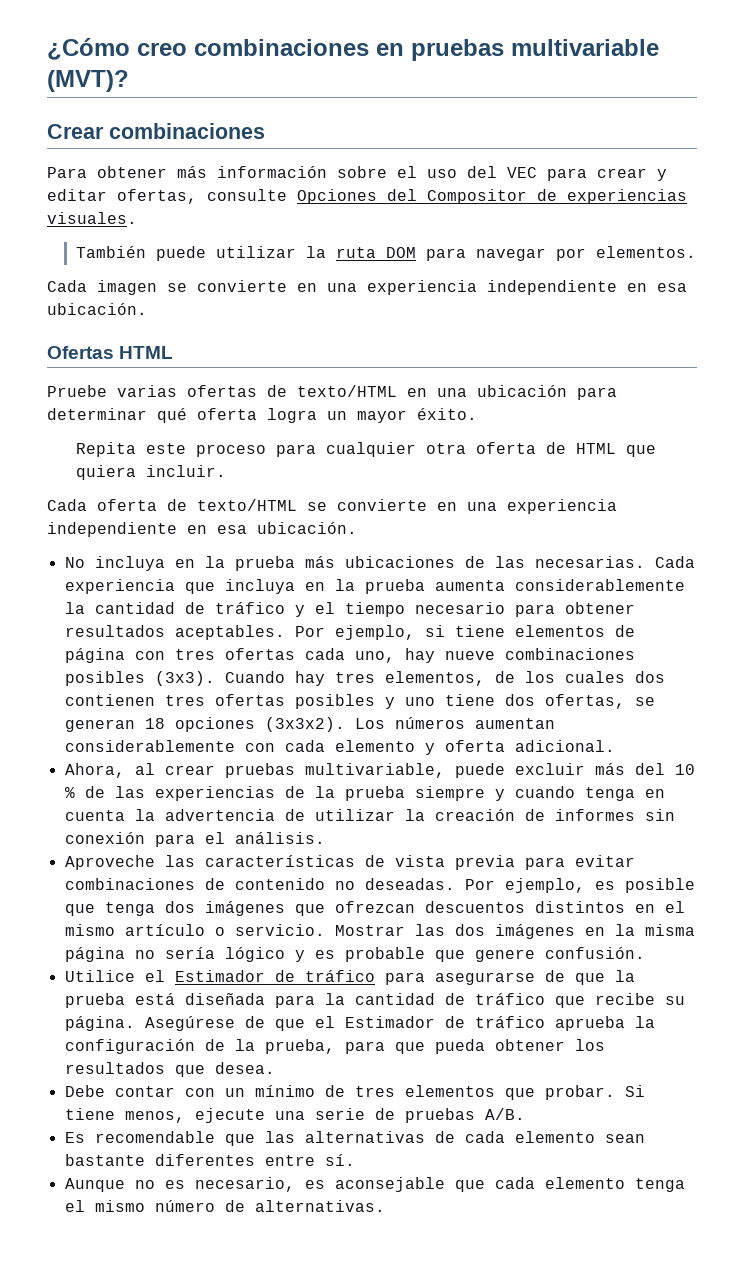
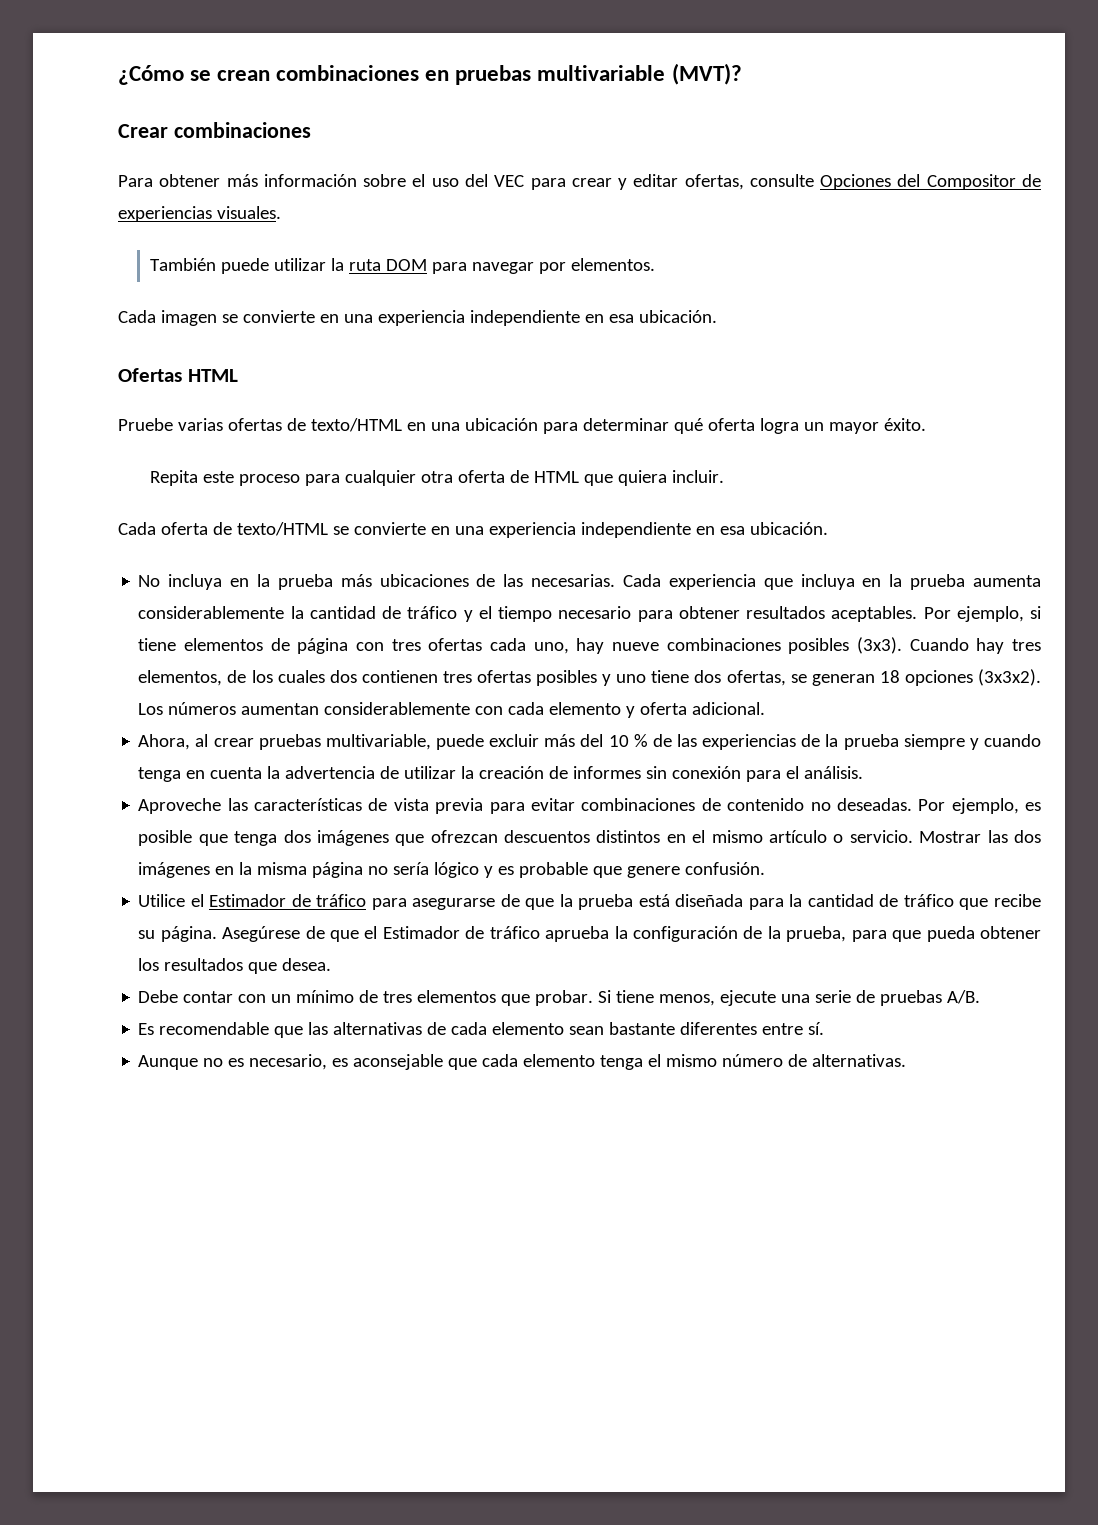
- ¿Cómo creo combinaciones en pruebas multivariable (MVT)?
+ ¿Cómo se crean combinaciones en pruebas multivariable (MVT)?

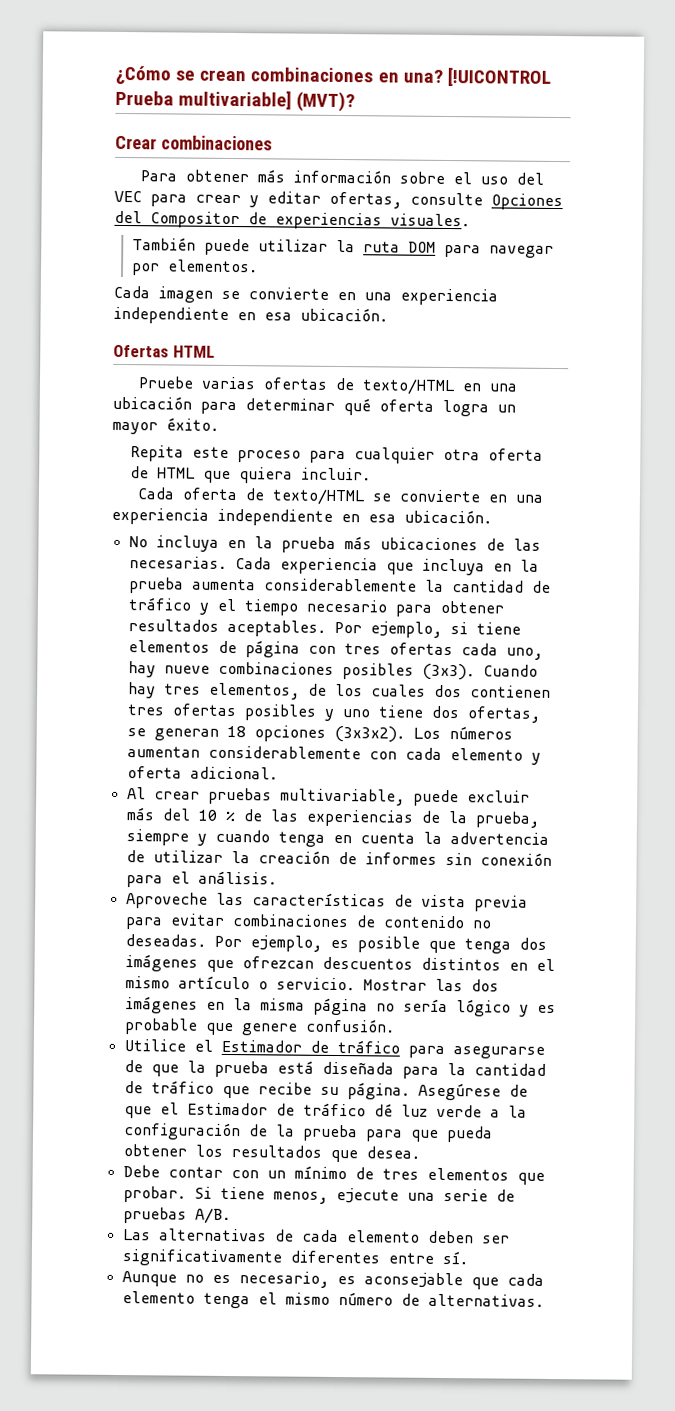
- ¿Cómo se crean combinaciones en pruebas multivariable (MVT)?
+ ¿Cómo se crean combinaciones en una? [!UICONTROL Prueba multivariable] (MVT)?
- Ahora, al crear pruebas multivariable, puede excluir más del 10 % de las experiencias de la prueba siempre y cuando tenga en cuenta la advertencia de utilizar la creación de informes sin conexión para el análisis.
+ Al crear pruebas multivariable, puede excluir más del 10 % de las experiencias de la prueba, siempre y cuando tenga en cuenta la advertencia de utilizar la creación de informes sin conexión para el análisis.
- Asegúrese de que el Estimador de tráfico aprueba la configuración de la prueba, para que pueda obtener los resultados que desea.
+ Asegúrese de que el Estimador de tráfico dé luz verde a la configuración de la prueba para que pueda obtener los resultados que desea.
- Es recomendable que las alternativas de cada elemento sean bastante diferentes entre sí.
+ Las alternativas de cada elemento deben ser significativamente diferentes entre sí.

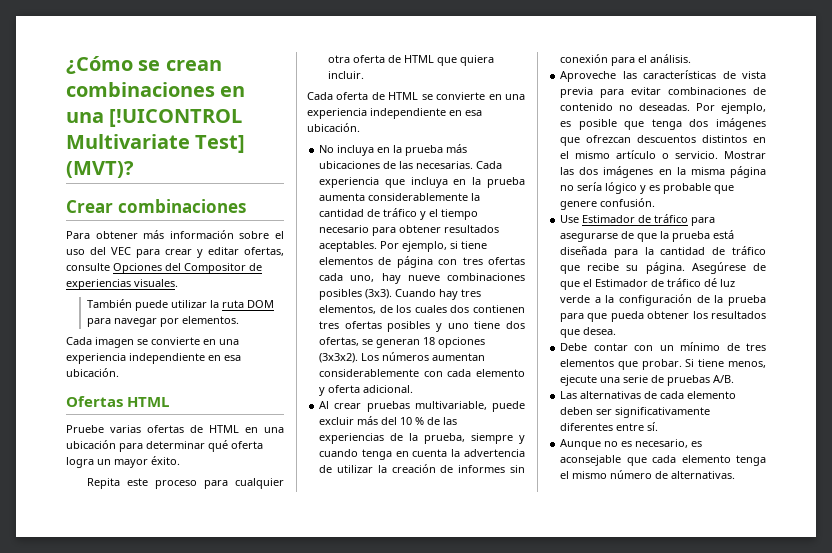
- ¿Cómo se crean combinaciones en una? [!UICONTROL Prueba multivariable] (MVT)?
+ ¿Cómo se crean combinaciones en una [!UICONTROL Multivariate Test] (MVT)?
- Pruebe varias ofertas de texto/HTML en una ubicación para determinar qué oferta logra un mayor éxito.
+ Pruebe varias ofertas de HTML en una ubicación para determinar qué oferta logra un mayor éxito.
- Cada oferta de texto/HTML se convierte en una experiencia independiente en esa ubicación.
+ Cada oferta de HTML se convierte en una experiencia independiente en esa ubicación.
- Utilice el Estimador de tráfico para asegurarse de que la prueba está diseñada para la cantidad de tráfico que recibe su página.
+ Use Estimador de tráfico para asegurarse de que la prueba está diseñada para la cantidad de tráfico que recibe su página.

